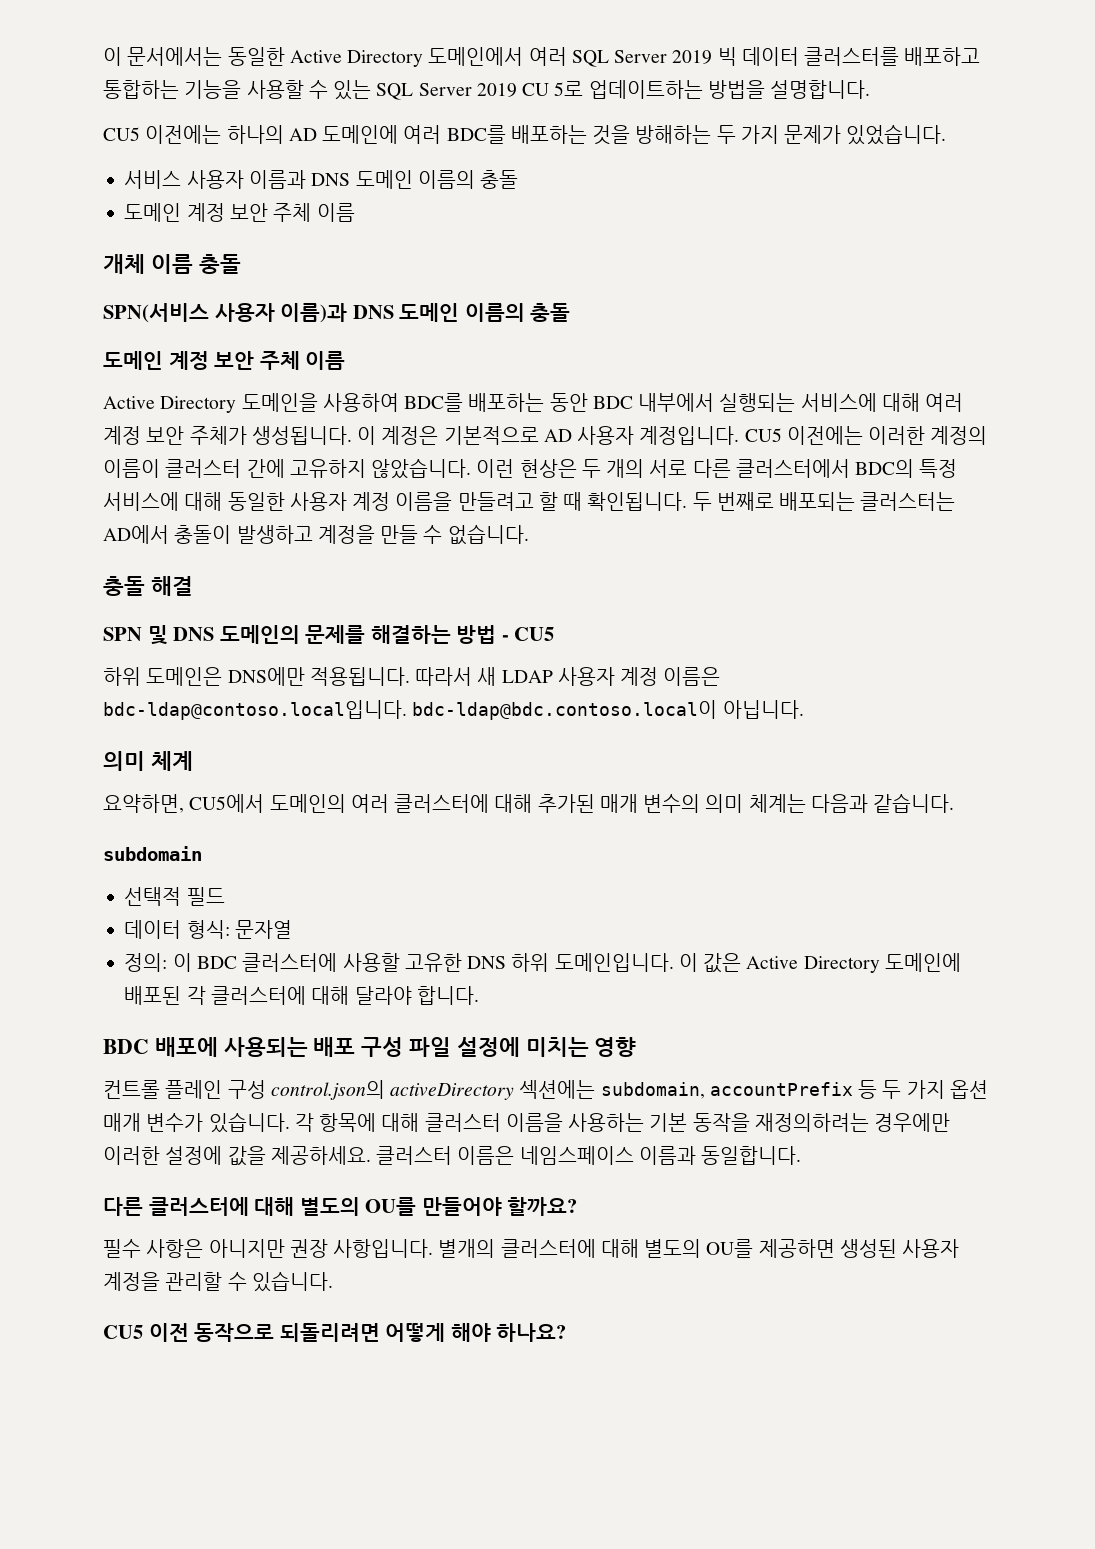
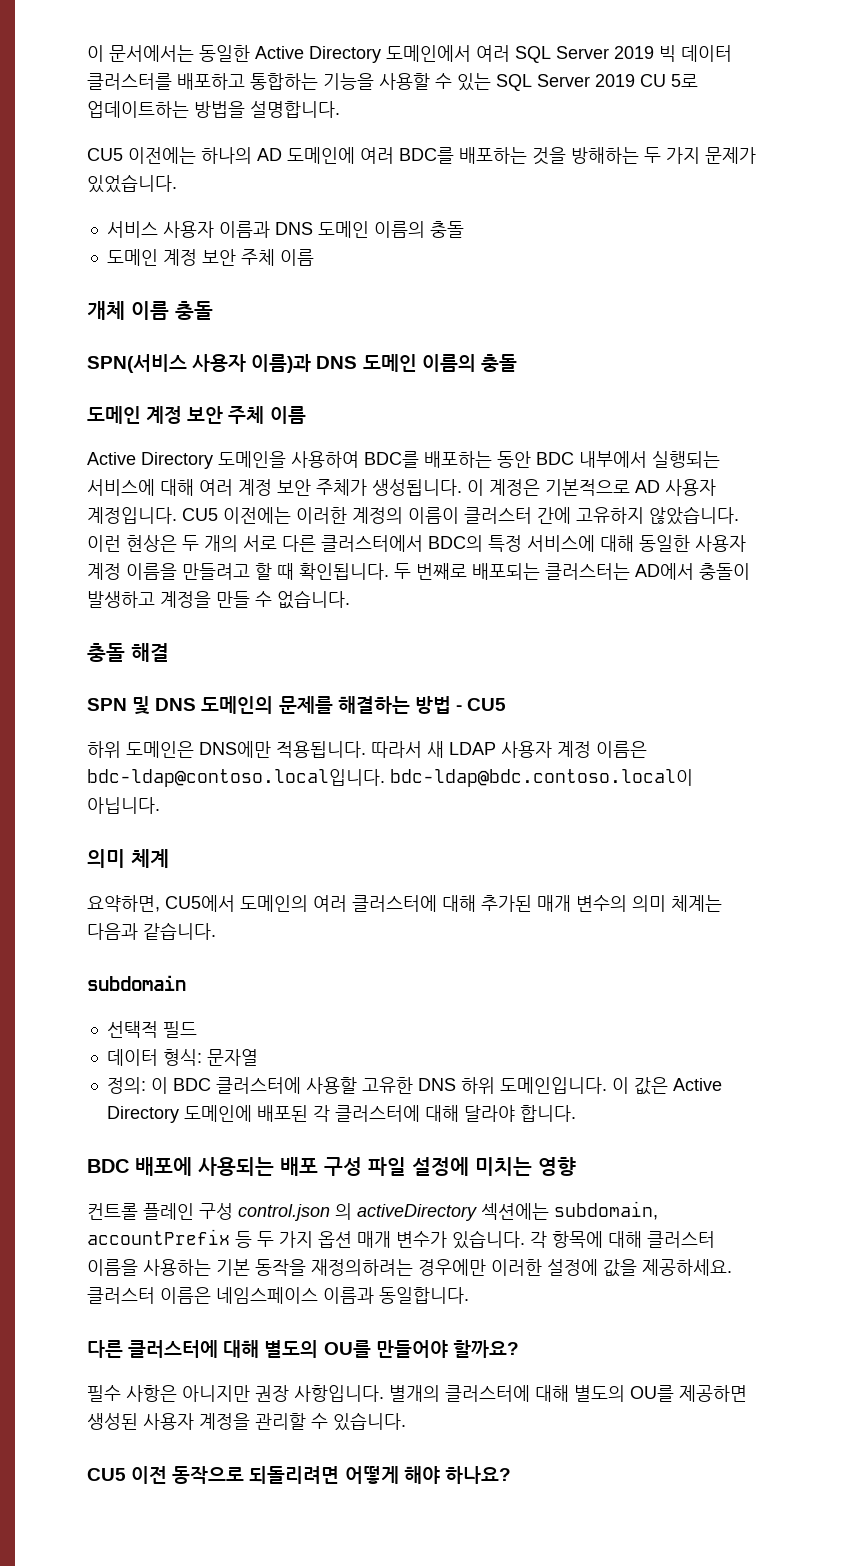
- 컨트롤 플레인 구성 control.json의 activeDirectory 섹션에는 subdomain, accountPrefix 등 두 가지 옵션 매개 변수가 있습니다.
+ 컨트롤 플레인 구성 control.json 의 activeDirectory 섹션에는 subdomain, accountPrefix 등 두 가지 옵션 매개 변수가 있습니다.

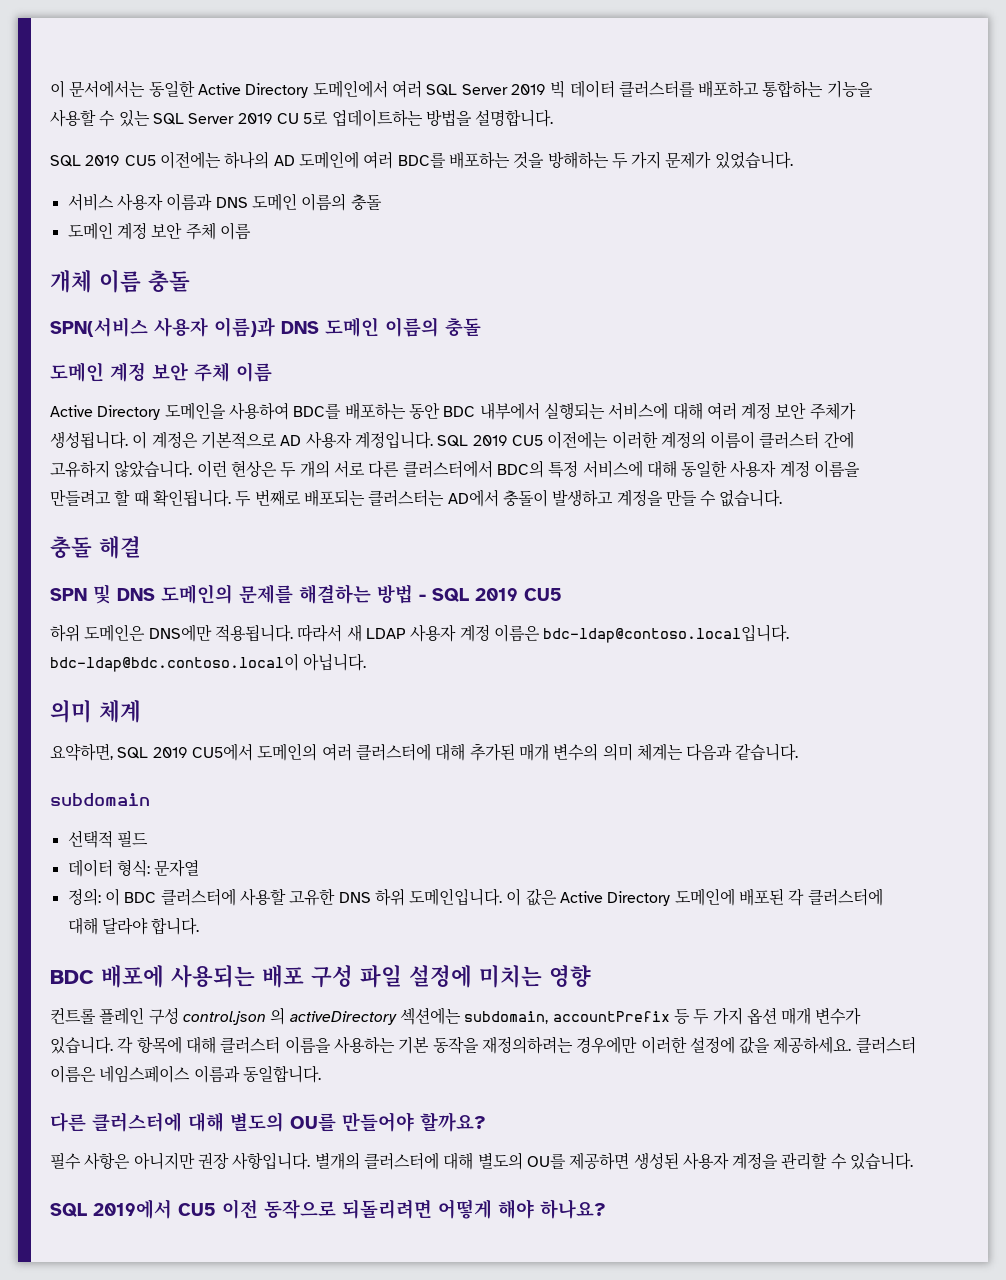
- CU5 이전에는 하나의 AD 도메인에 여러 BDC를 배포하는 것을 방해하는 두 가지 문제가 있었습니다.
+ SQL 2019 CU5 이전에는 하나의 AD 도메인에 여러 BDC를 배포하는 것을 방해하는 두 가지 문제가 있었습니다.
- CU5 이전에는 이러한 계정의 이름이 클러스터 간에 고유하지 않았습니다.
+ SQL 2019 CU5 이전에는 이러한 계정의 이름이 클러스터 간에 고유하지 않았습니다.
- SPN 및 DNS 도메인의 문제를 해결하는 방법 - CU5
+ SPN 및 DNS 도메인의 문제를 해결하는 방법 - SQL 2019 CU5
- 요약하면, CU5에서 도메인의 여러 클러스터에 대해 추가된 매개 변수의 의미 체계는 다음과 같습니다.
+ 요약하면, SQL 2019 CU5에서 도메인의 여러 클러스터에 대해 추가된 매개 변수의 의미 체계는 다음과 같습니다.
- CU5 이전 동작으로 되돌리려면 어떻게 해야 하나요?
+ SQL 2019에서 CU5 이전 동작으로 되돌리려면 어떻게 해야 하나요?

